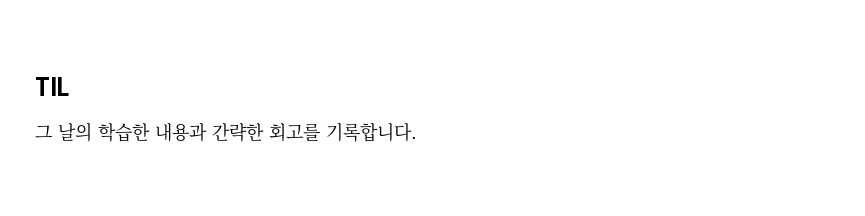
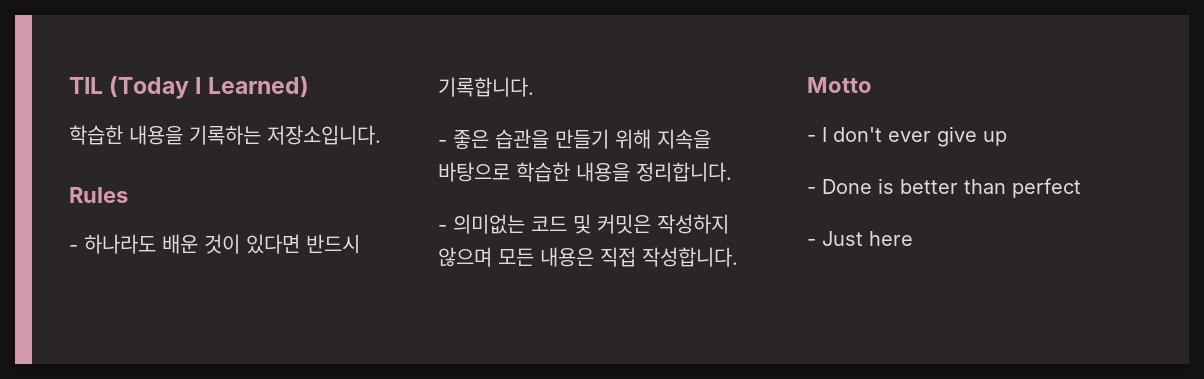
- TIL
- 그 날의 학습한 내용과 간략한 회고를 기록합니다.
+ TIL (Today I Learned)
+ 학습한 내용을 기록하는 저장소입니다.
+ Rules
+ - 하나라도 배운 것이 있다면 반드시 기록합니다.
+ - 좋은 습관을 만들기 위해 지속을 바탕으로 학습한 내용을 정리합니다.
+ - 의미없는 코드 및 커밋은 작성하지 않으며 모든 내용은 직접 작성합니다.
+ Motto
+ - I don't ever give up
+ - Done is better than perfect
+ - Just here

